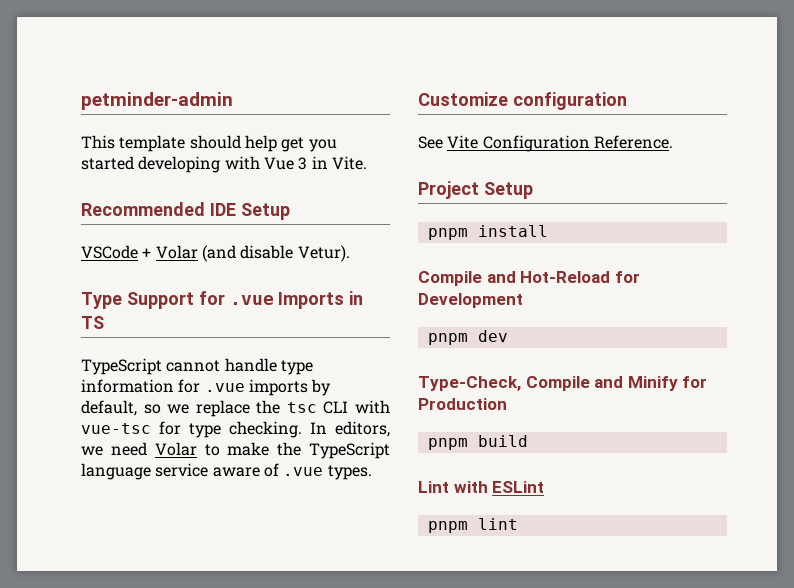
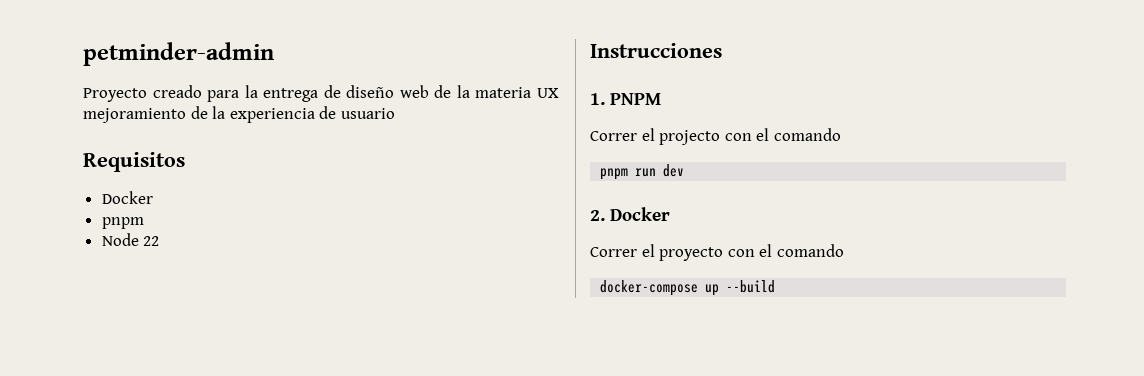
- This template should help get you started developing with Vue 3 in Vite.
- Recommended IDE Setup
- VSCode + Volar (and disable Vetur).
- Type Support for .vue Imports in TS
- TypeScript cannot handle type information for .vue imports by default, so we replace the tsc CLI with vue-tsc for type checking. In editors, we need Volar to make the TypeScript language service aware of .vue types.
- Customize configuration
- See Vite Configuration Reference.
- Project Setup
- pnpm install
- Compile and Hot-Reload for Development
- pnpm dev
+ Proyecto creado para la entrega de diseño web de la materia UX mejoramiento de la experiencia de usuario
+ Requisitos
+ Docker
+ pnpm
+ Node 22
+ Instrucciones
+ 1. PNPM
+ Correr el projecto con el comando
+ pnpm run dev
- Type-Check, Compile and Minify for Production
- pnpm build
- Lint with ESLint
- pnpm lint
+ 2. Docker
+ Correr el proyecto con el comando
+ docker-compose up --build

